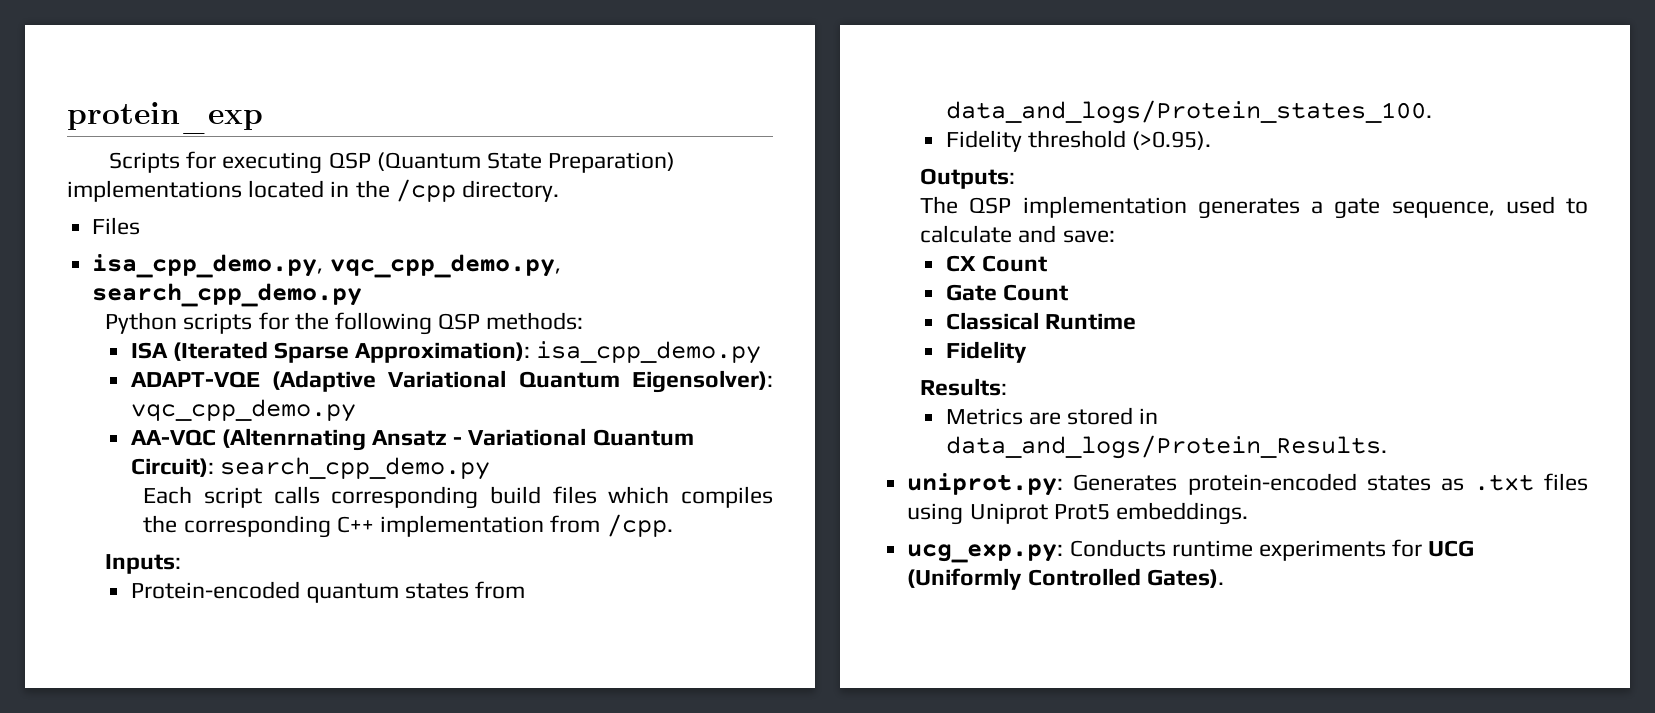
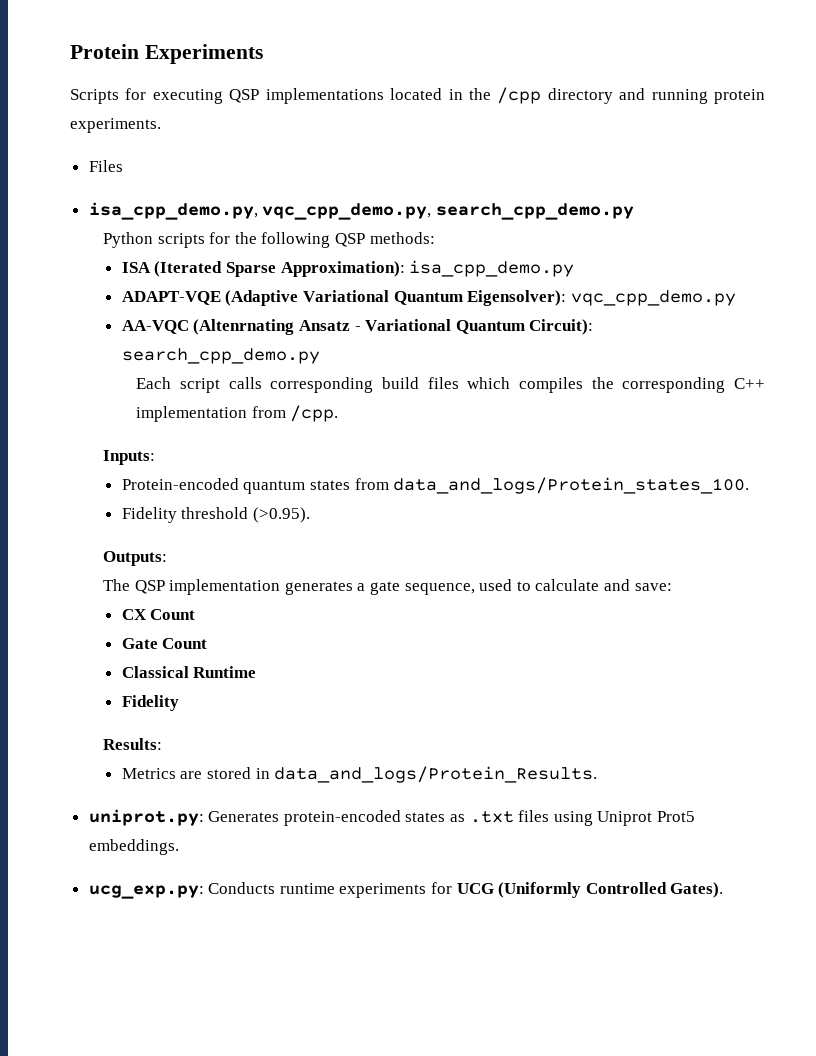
- protein_exp
+ Protein Experiments
- Scripts for executing QSP (Quantum State Preparation) implementations located in the /cpp directory.
+ Scripts for executing QSP implementations located in the /cpp directory and running protein experiments.

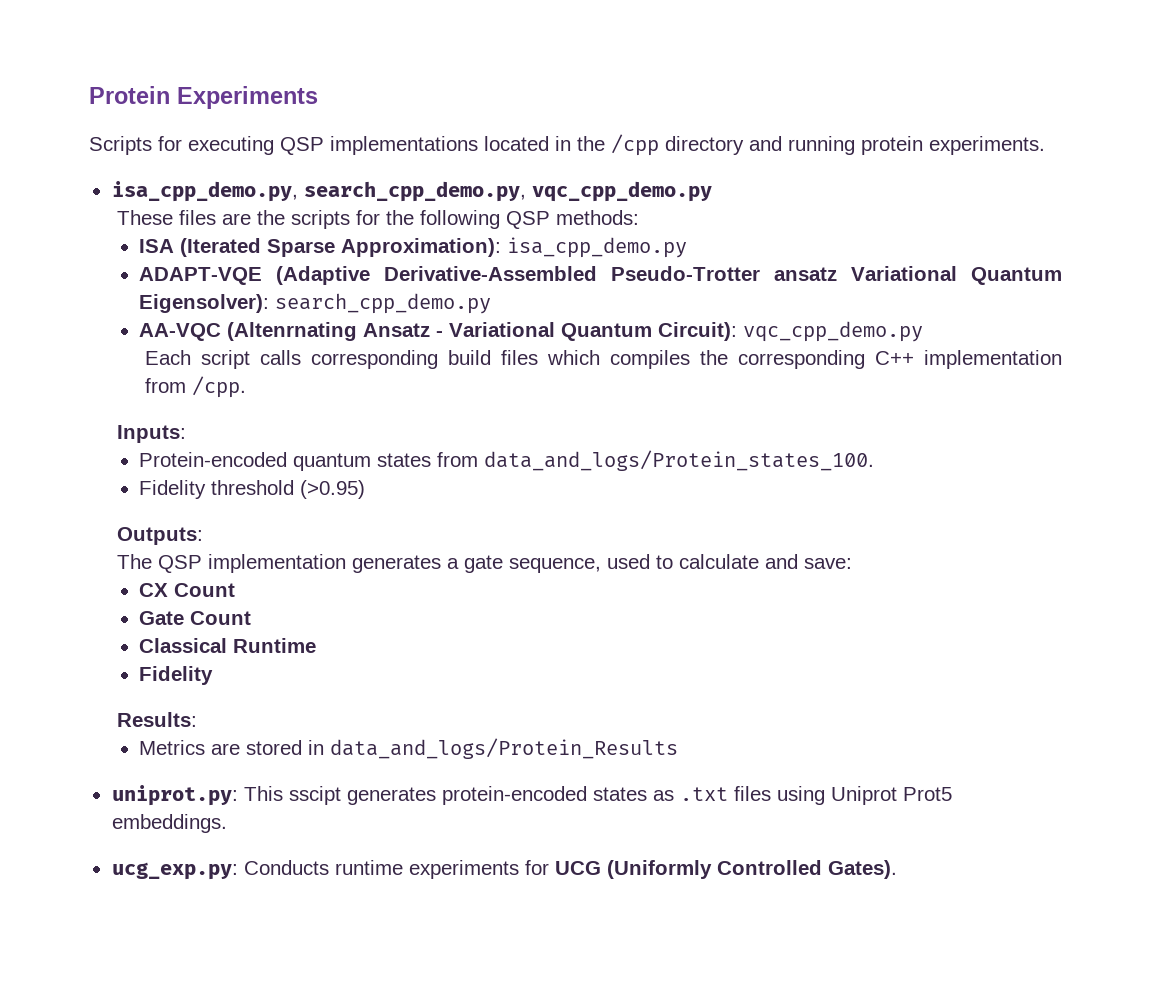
- Files
- isa_cpp_demo.py, vqc_cpp_demo.py, search_cpp_demo.py
- Python scripts for the following QSP methods:
+ isa_cpp_demo.py, search_cpp_demo.py, vqc_cpp_demo.py
+ These files are the scripts for the following QSP methods:
- ADAPT-VQE (Adaptive Variational Quantum Eigensolver): vqc_cpp_demo.py
+ ADAPT-VQE (Adaptive Derivative-Assembled Pseudo-Trotter ansatz Variational Quantum Eigensolver): search_cpp_demo.py
- AA-VQC (Altenrnating Ansatz - Variational Quantum Circuit): search_cpp_demo.py
+ AA-VQC (Altenrnating Ansatz - Variational Quantum Circuit): vqc_cpp_demo.py
- Fidelity threshold (>0.95).
+ Fidelity threshold (>0.95)
- Metrics are stored in data_and_logs/Protein_Results.
+ Metrics are stored in data_and_logs/Protein_Results
- uniprot.py: Generates protein-encoded states as .txt files using Uniprot Prot5 embeddings.
+ uniprot.py: This sscipt generates protein-encoded states as .txt files using Uniprot Prot5 embeddings.

